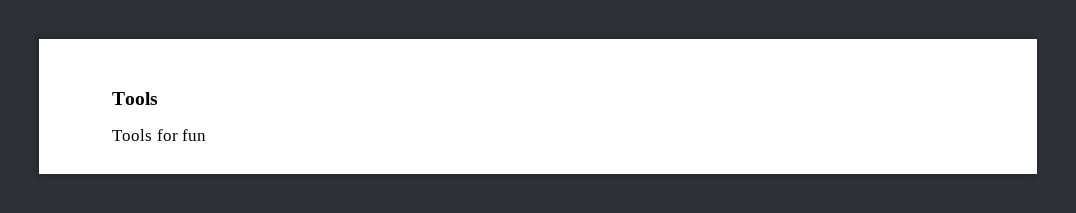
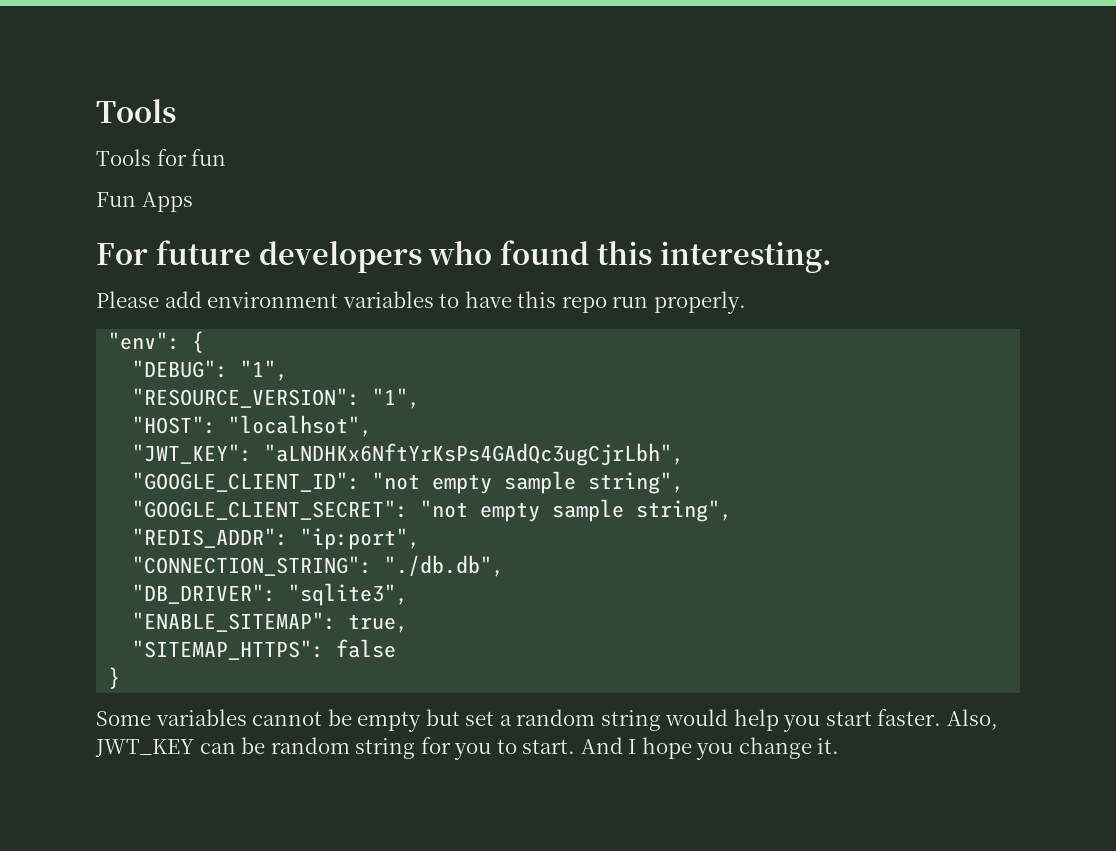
+ Fun Apps
+ For future developers who found this interesting.
+ Please add environment variables to have this repo run properly.
+ "env": {
+ "DEBUG": "1",
+ "RESOURCE_VERSION": "1",
+ "HOST": "localhsot",
+ "JWT_KEY": "aLNDHKx6NftYrKsPs4GAdQc3ugCjrLbh",
+ "GOOGLE_CLIENT_ID": "not empty sample string",
+ "GOOGLE_CLIENT_SECRET": "not empty sample string",
+ "REDIS_ADDR": "ip:port",
+ "CONNECTION_STRING": "./db.db",
+ "DB_DRIVER": "sqlite3",
+ "ENABLE_SITEMAP": true,
+ "SITEMAP_HTTPS": false
+ }
+ Some variables cannot be empty but set a random string would help you start faster. Also, JWT_KEY can be random string for you to start. And I hope you change it.

